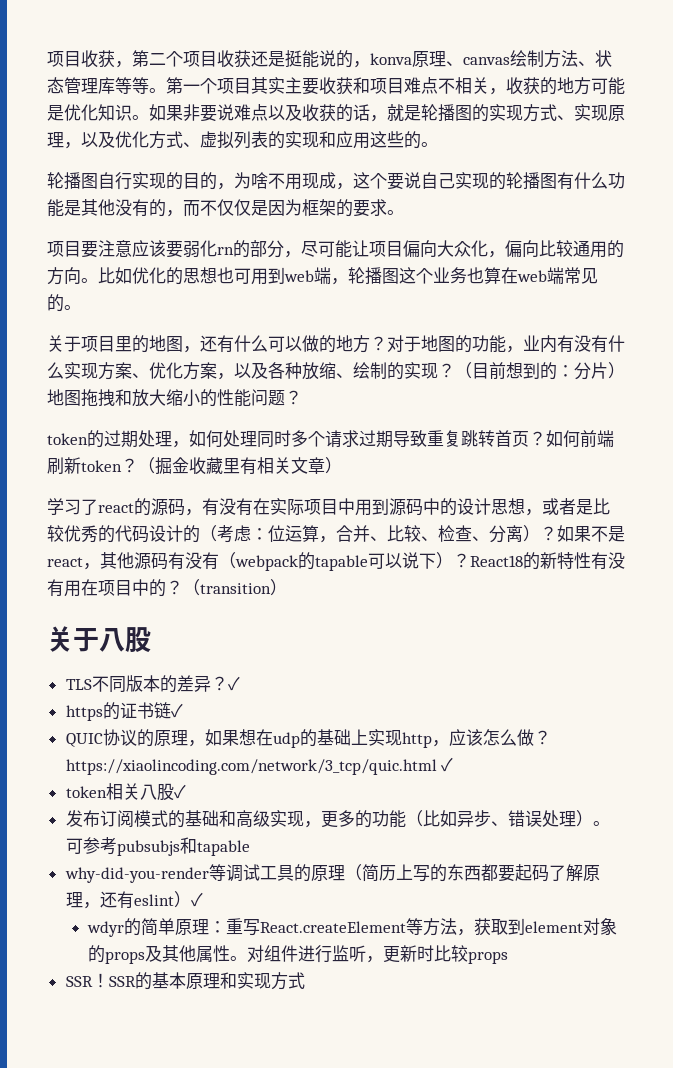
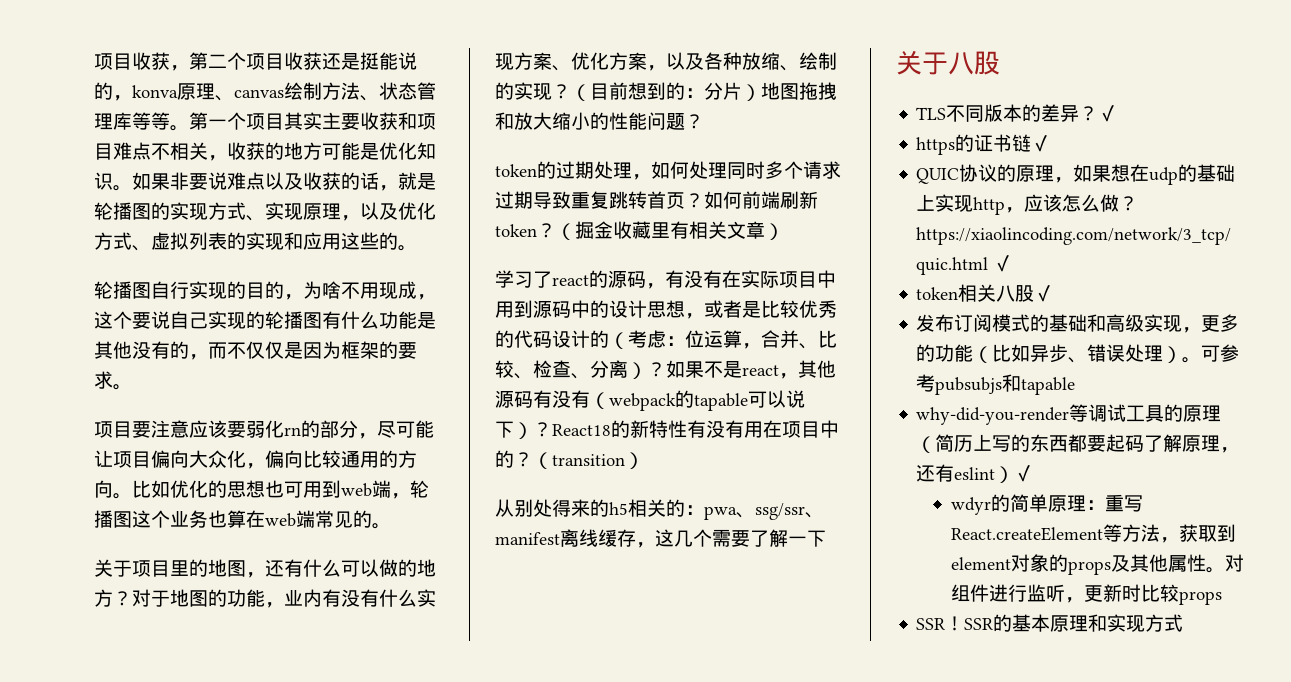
+ 从别处得来的h5相关的：pwa、ssg/ssr、manifest离线缓存，这几个需要了解一下

